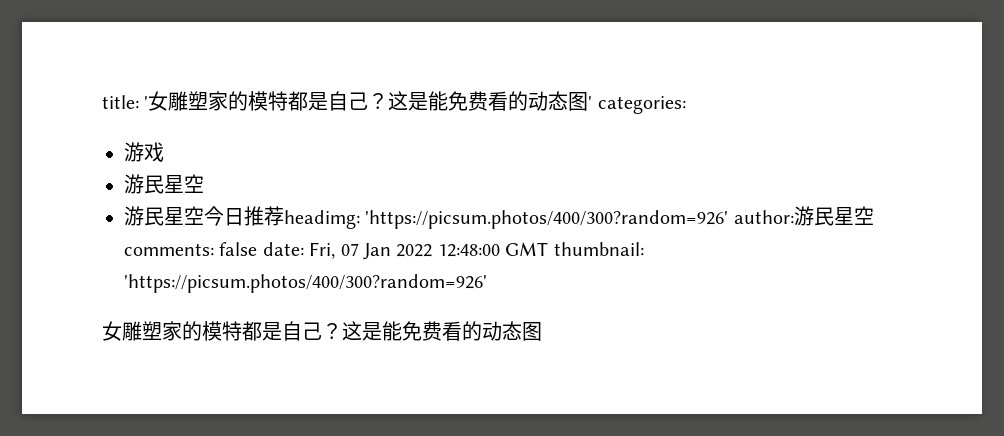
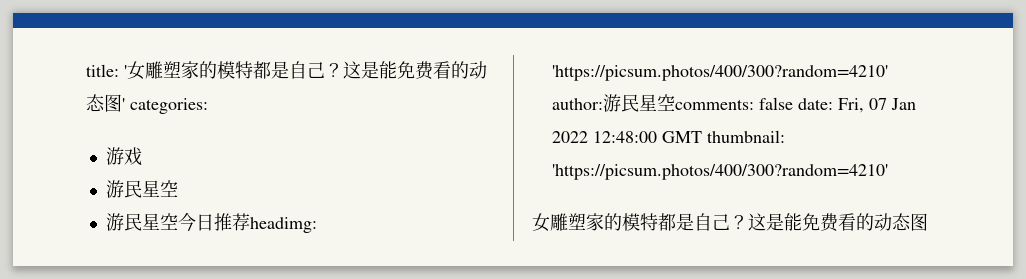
- 游民星空今日推荐headimg: 'https://picsum.photos/400/300?random=926' author:游民星空comments: false date: Fri, 07 Jan 2022 12:48:00 GMT thumbnail: 'https://picsum.photos/400/300?random=926'
+ 游民星空今日推荐headimg: 'https://picsum.photos/400/300?random=4210' author:游民星空comments: false date: Fri, 07 Jan 2022 12:48:00 GMT thumbnail: 'https://picsum.photos/400/300?random=4210'

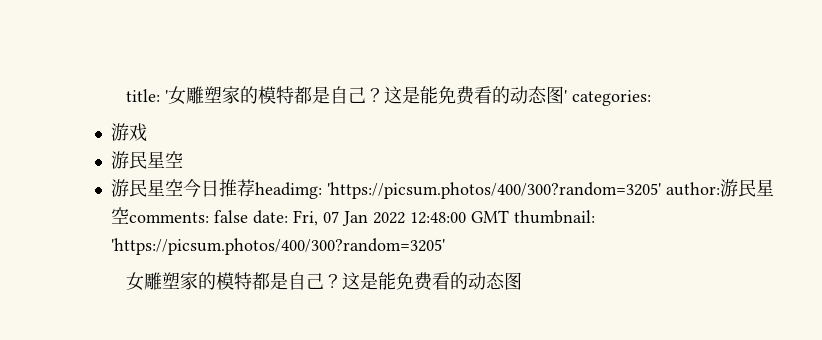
- 游民星空今日推荐headimg: 'https://picsum.photos/400/300?random=4210' author:游民星空comments: false date: Fri, 07 Jan 2022 12:48:00 GMT thumbnail: 'https://picsum.photos/400/300?random=4210'
+ 游民星空今日推荐headimg: 'https://picsum.photos/400/300?random=3205' author:游民星空comments: false date: Fri, 07 Jan 2022 12:48:00 GMT thumbnail: 'https://picsum.photos/400/300?random=3205'

